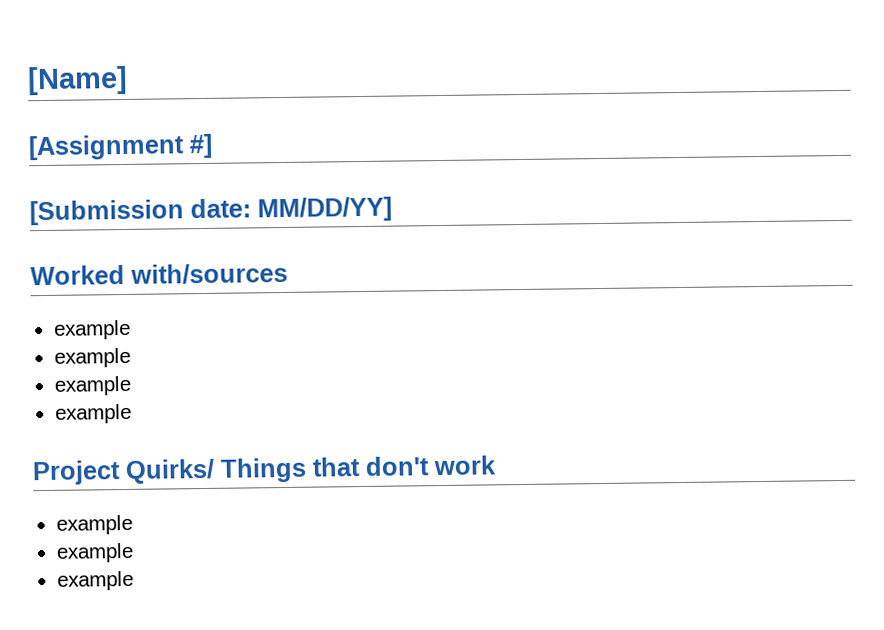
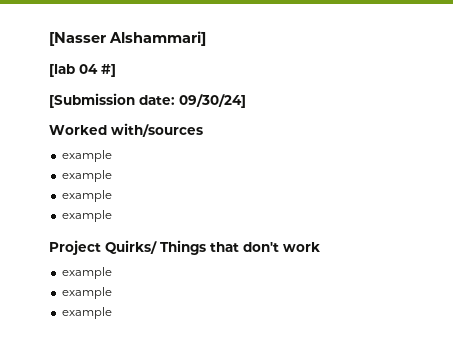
- [Name]
- [Assignment #]
+ [Nasser Alshammari]
+ [lab 04 #]
- [Submission date: MM/DD/YY]
+ [Submission date: 09/30/24]

